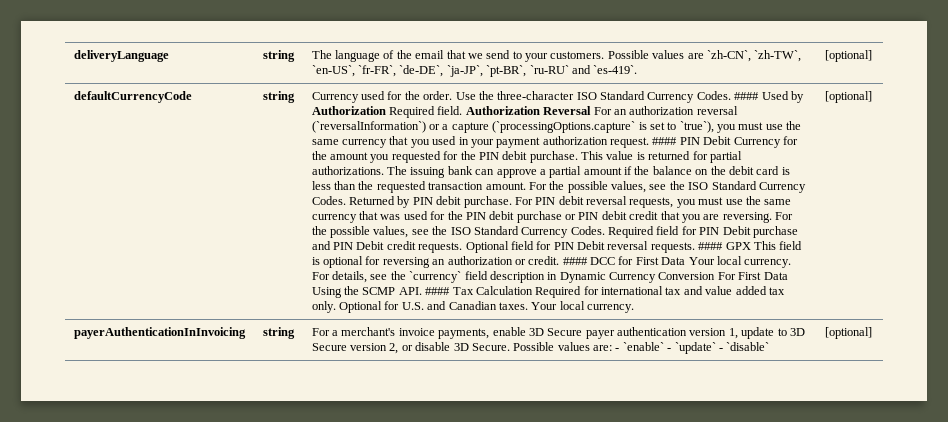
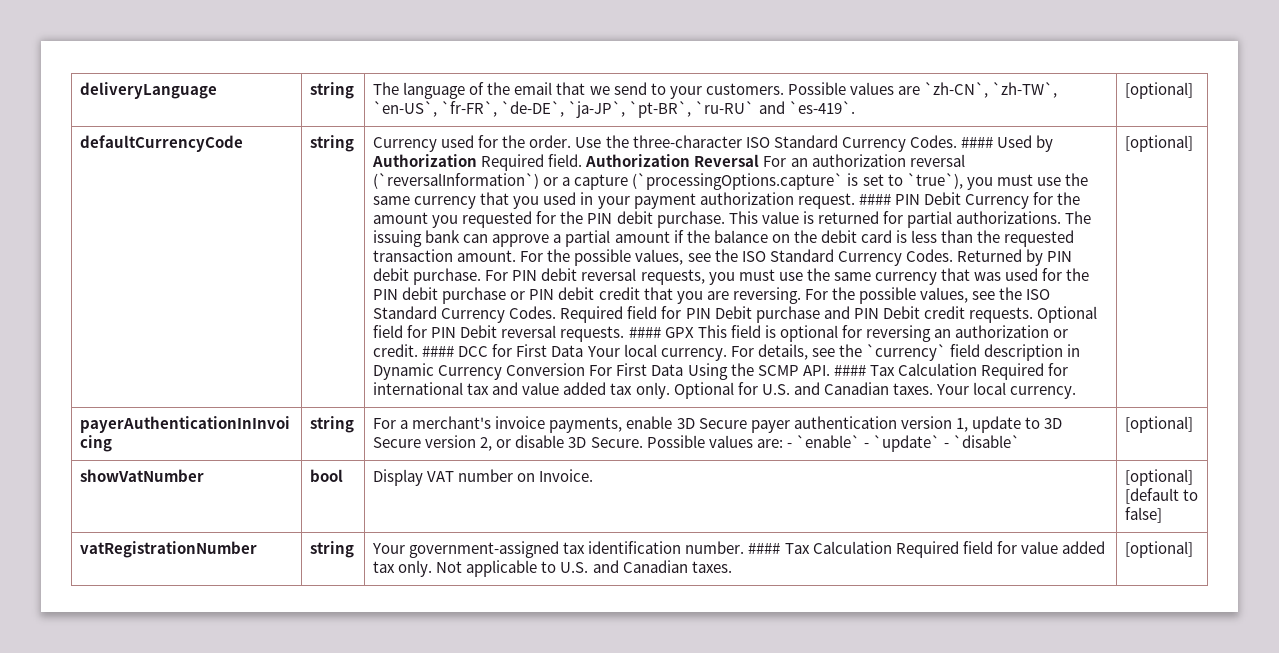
+ showVatNumber | bool | Display VAT number on Invoice. | [optional] [default to false]
+ vatRegistrationNumber | string | Your government-assigned tax identification number. #### Tax Calculation Required field for value added tax only. Not applicable to U.S. and Canadian taxes. | [optional]

